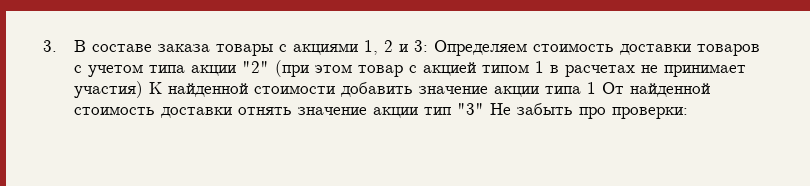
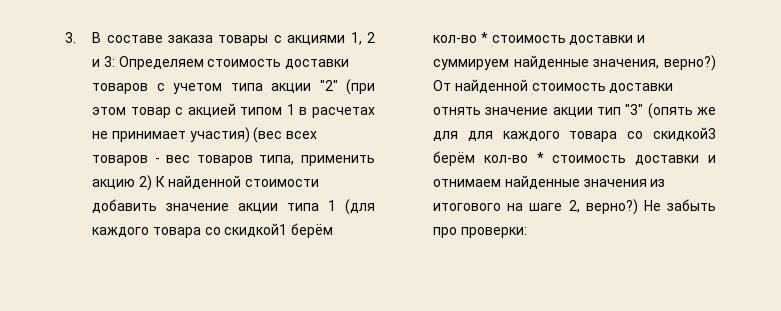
- 3. В составе заказа товары с акциями 1, 2 и 3: Определяем стоимость доставки товаров с учетом типа акции "2" (при этом товар с акцией типом 1 в расчетах не принимает участия) К найденной стоимости добавить значение акции типа 1 От найденной стоимость доставки отнять значение акции тип "3" Не забыть про проверки:
+ 3. В составе заказа товары с акциями 1, 2 и 3: Определяем стоимость доставки товаров с учетом типа акции "2" (при этом товар с акцией типом 1 в расчетах не принимает участия) (вес всех товаров - вес товаров типа, применить акцию 2) К найденной стоимости добавить значение акции типа 1 (для каждого товара со скидкой1 берём кол-во * стоимость доставки и суммируем найденные значения, верно?) От найденной стоимость доставки отнять значение акции тип "3" (опять же для для каждого товара со скидкой3 берём кол-во * стоимость доставки и отнимаем найденные значения из итогового на шаге 2, верно?) Не забыть про проверки:

